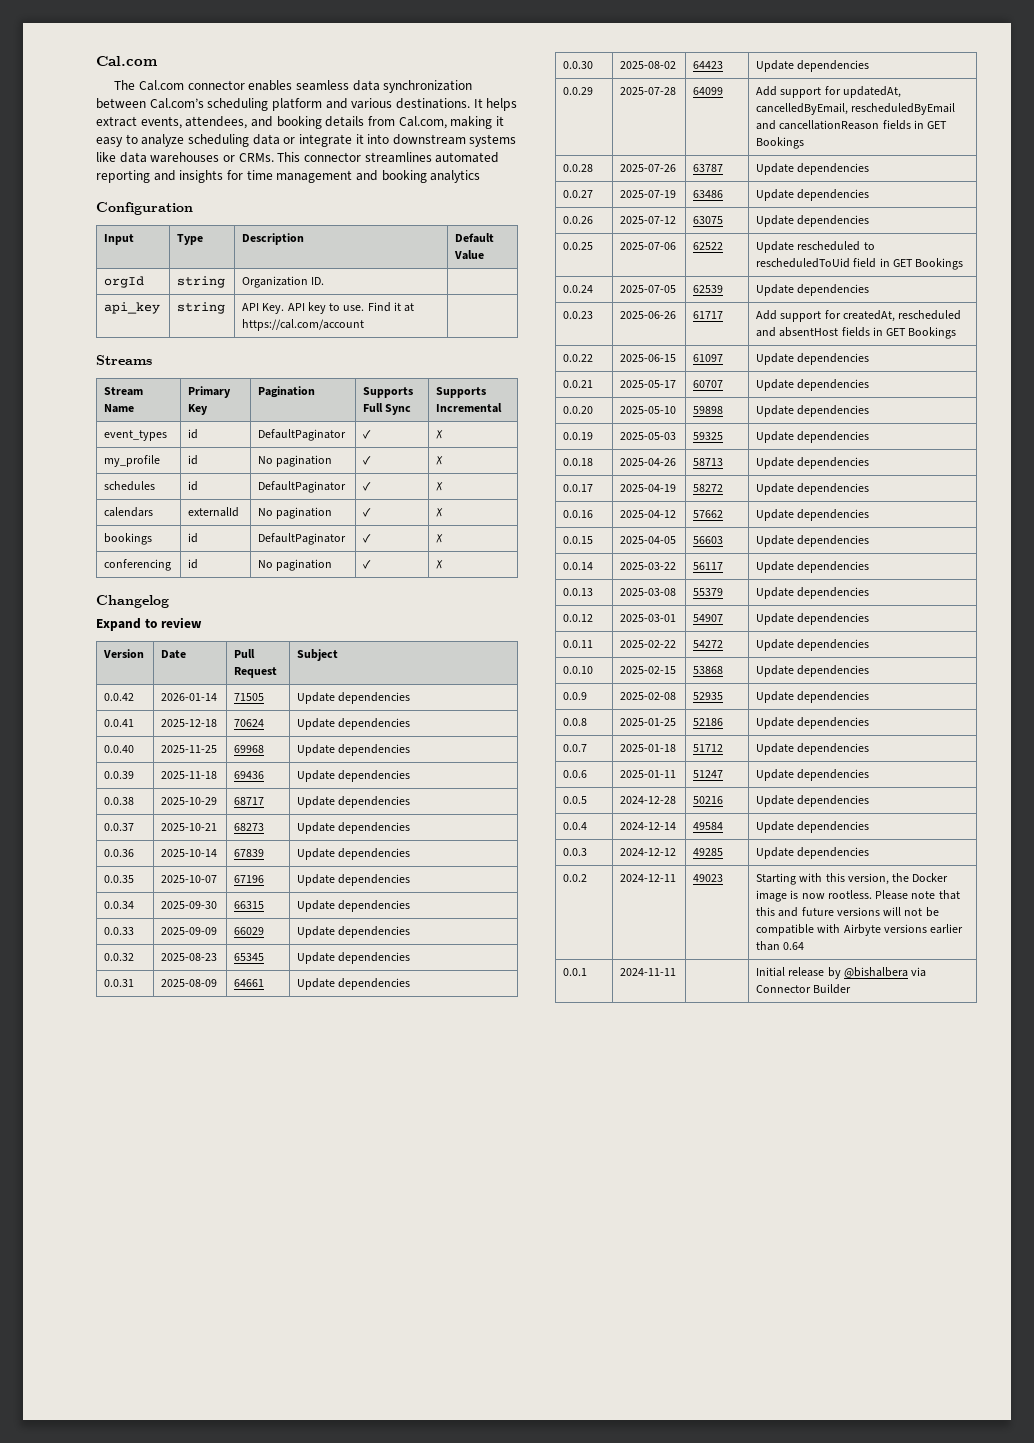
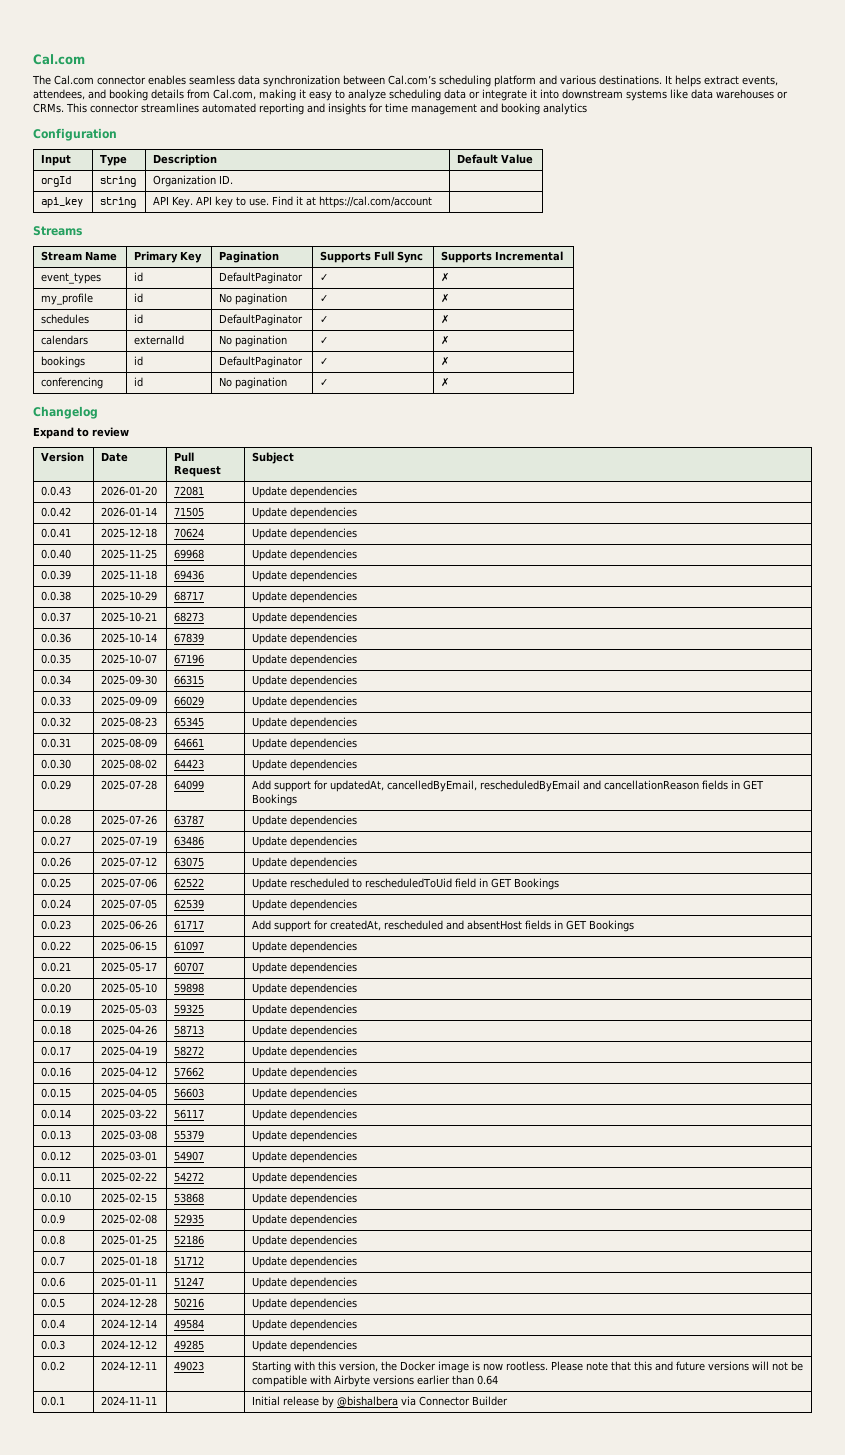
+ 0.0.43 | 2026-01-20 | 72081 | Update dependencies

